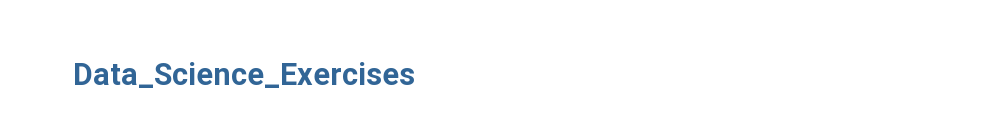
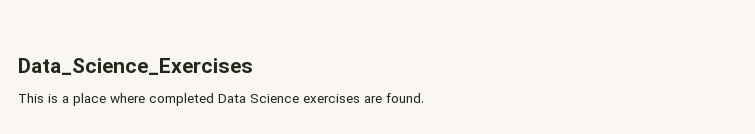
+ This is a place where completed Data Science exercises are found.

